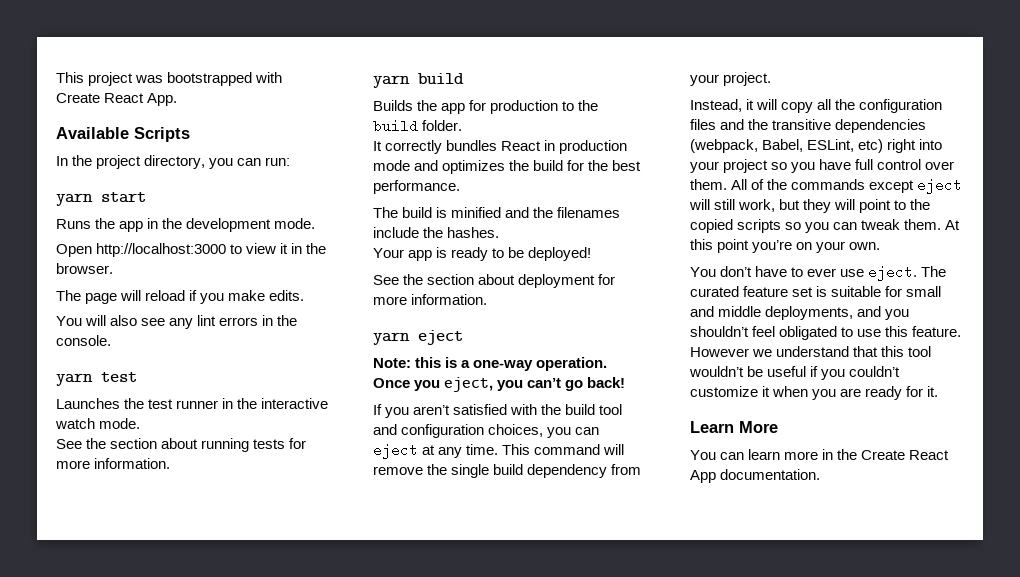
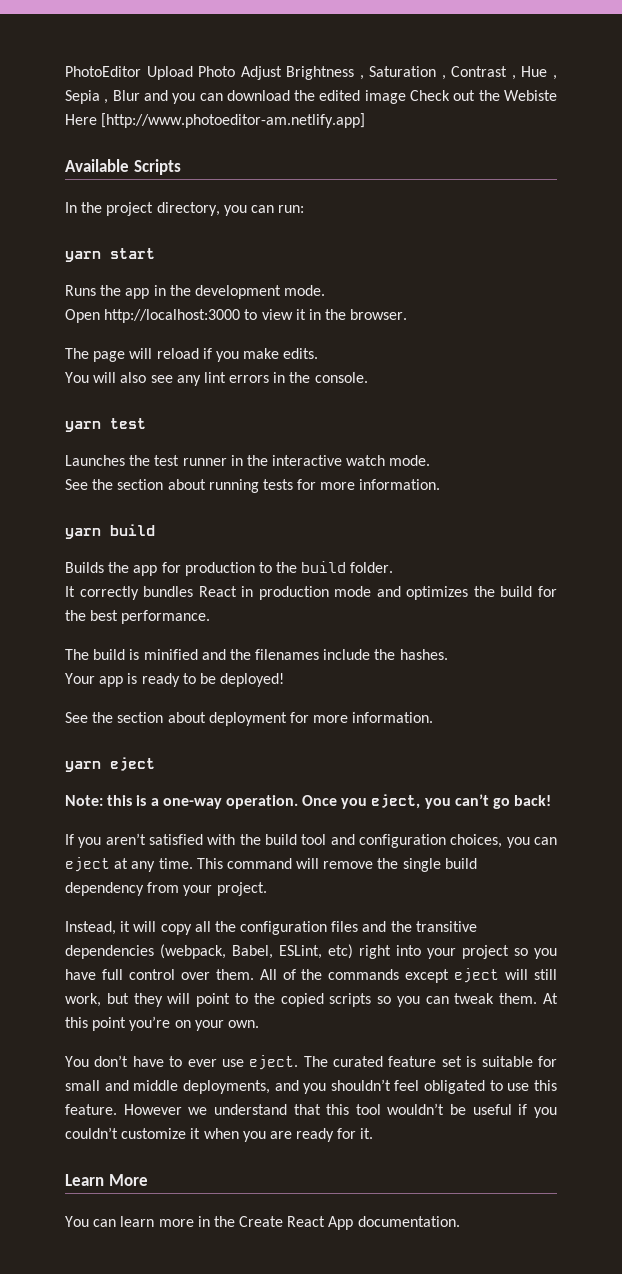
- This project was bootstrapped with Create React App.
+ PhotoEditor Upload Photo Adjust Brightness , Saturation , Contrast , Hue , Sepia , Blur and you can download the edited image Check out the Webiste Here [http://www.photoeditor-am.netlify.app]

